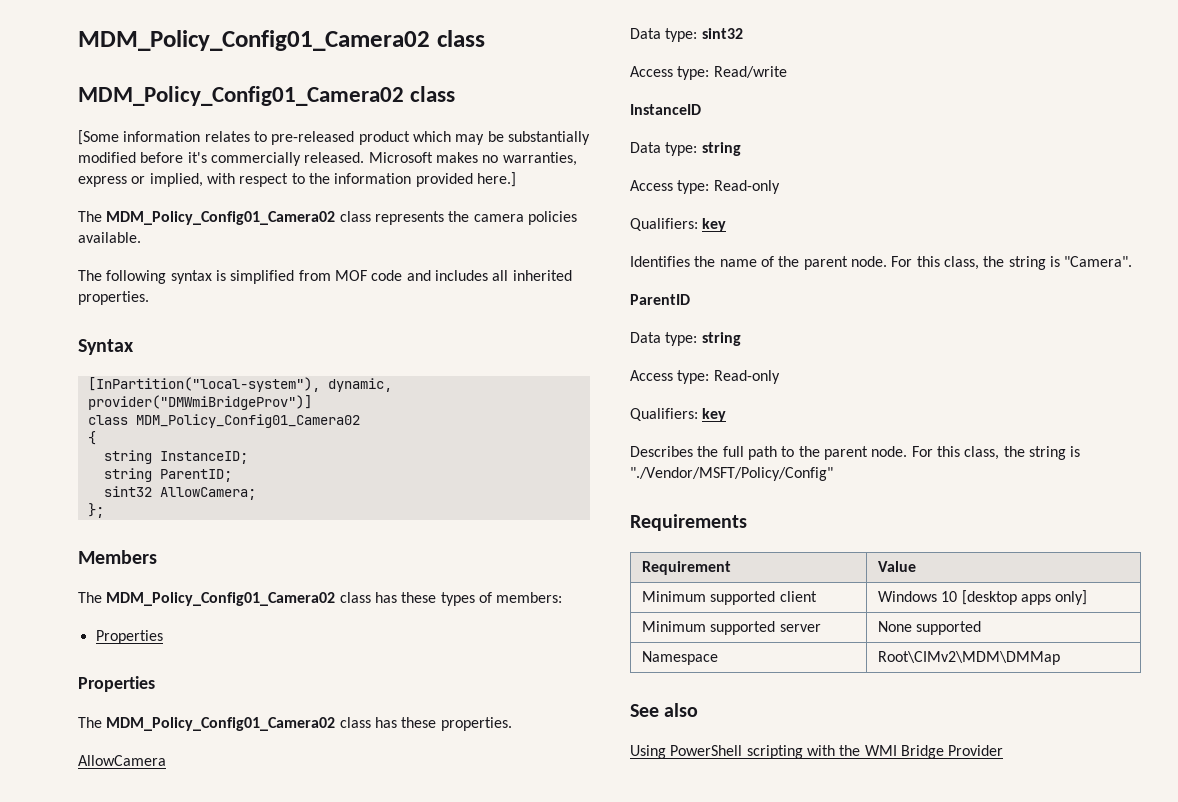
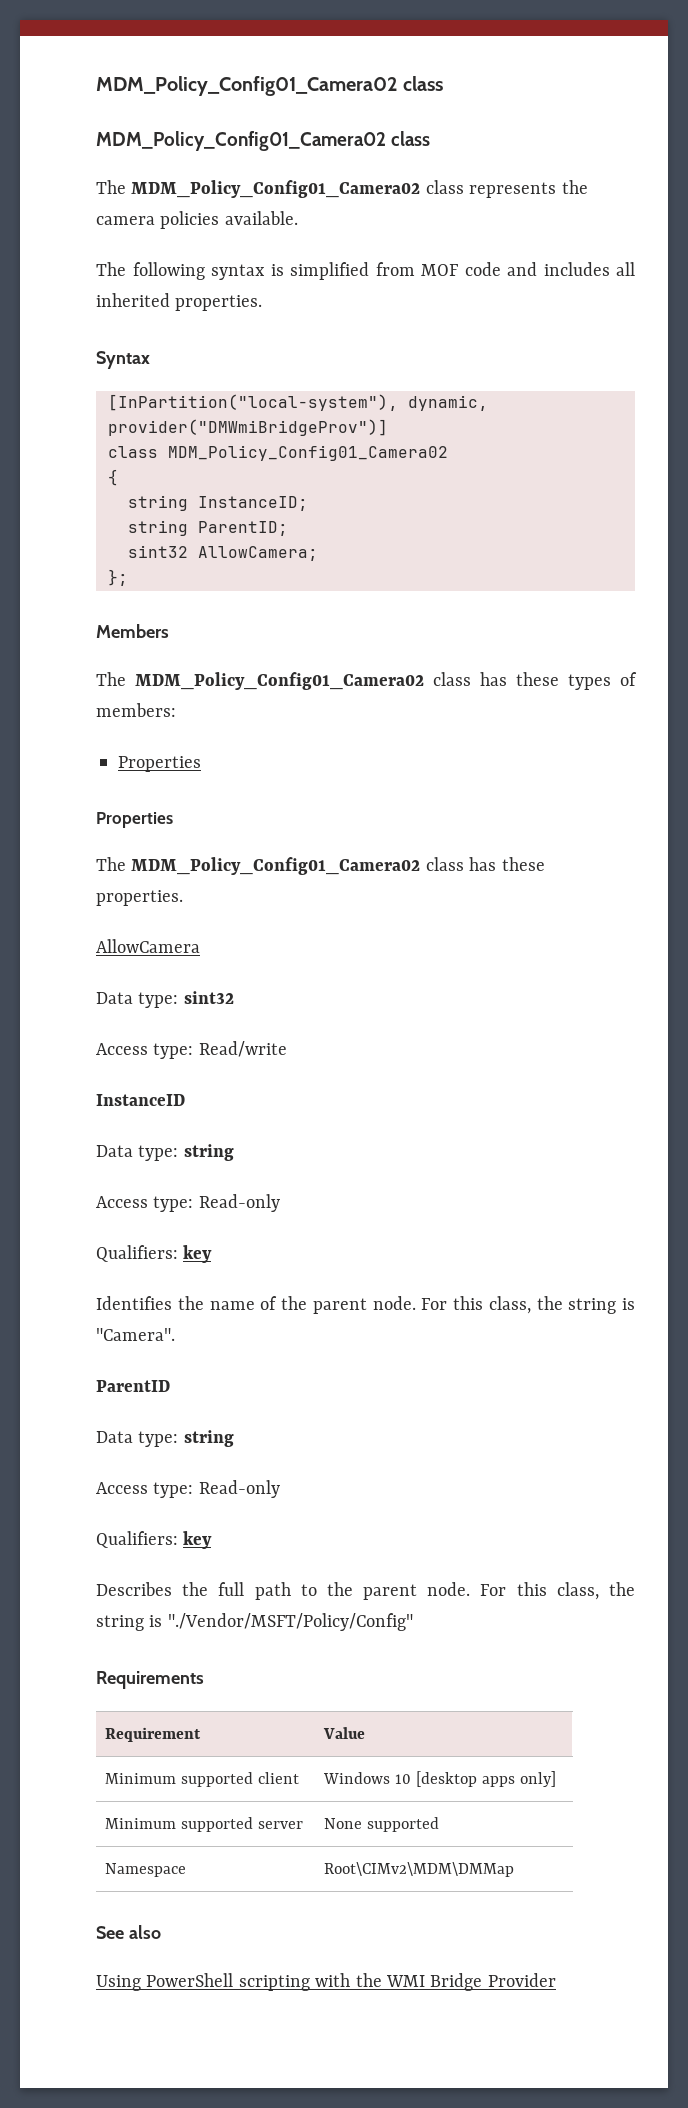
- [Some information relates to pre-released product which may be substantially modified before it's commercially released. Microsoft makes no warranties, express or implied, with respect to the information provided here.]

